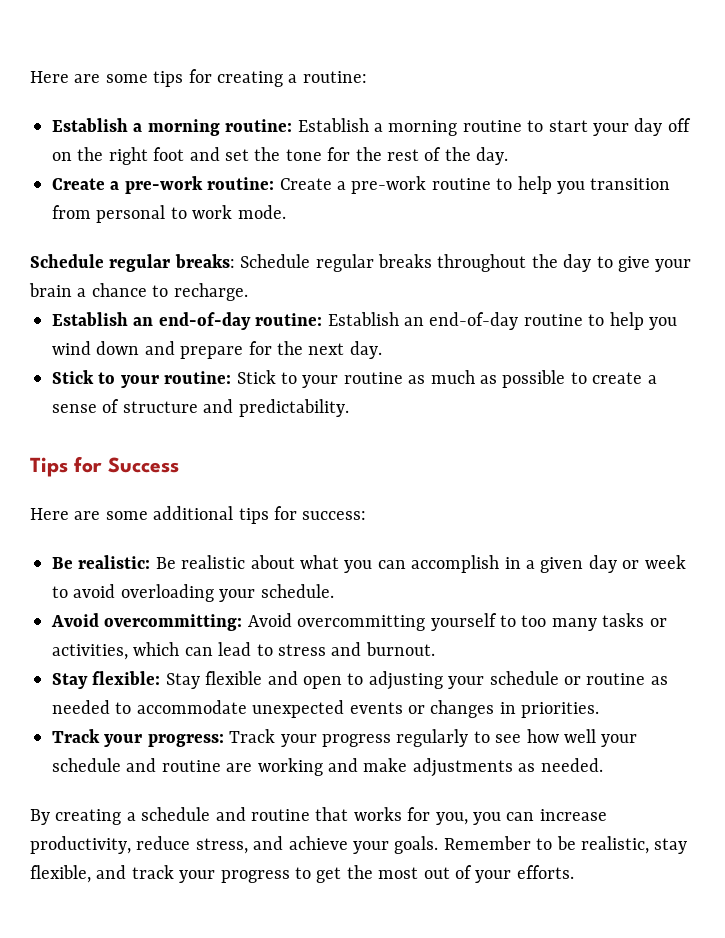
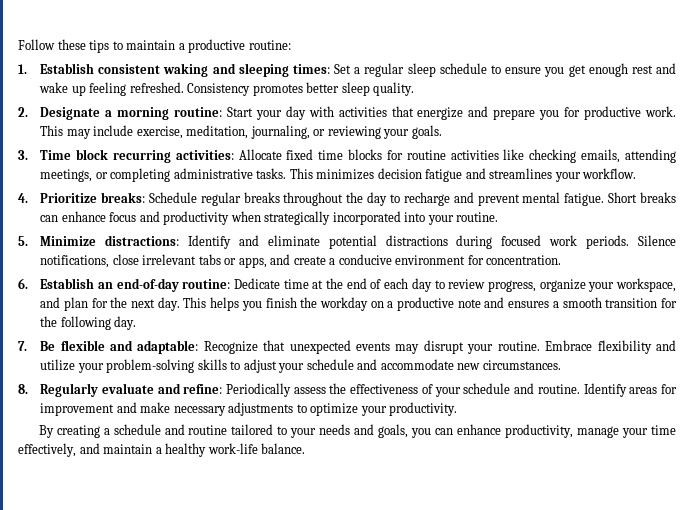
- Here are some tips for creating a routine:
- Establish a morning routine: Establish a morning routine to start your day off on the right foot and set the tone for the rest of the day.
- Create a pre-work routine: Create a pre-work routine to help you transition from personal to work mode.
- Schedule regular breaks: Schedule regular breaks throughout the day to give your brain a chance to recharge.
- Establish an end-of-day routine: Establish an end-of-day routine to help you wind down and prepare for the next day.
- Stick to your routine: Stick to your routine as much as possible to create a sense of structure and predictability.
- Tips for Success
- Here are some additional tips for success:
- Be realistic: Be realistic about what you can accomplish in a given day or week to avoid overloading your schedule.
- Avoid overcommitting: Avoid overcommitting yourself to too many tasks or activities, which can lead to stress and burnout.
- Stay flexible: Stay flexible and open to adjusting your schedule or routine as needed to accommodate unexpected events or changes in priorities.
- Track your progress: Track your progress regularly to see how well your schedule and routine are working and make adjustments as needed.
+ Follow these tips to maintain a productive routine:
+ 1. Establish consistent waking and sleeping times: Set a regular sleep schedule to ensure you get enough rest and wake up feeling refreshed. Consistency promotes better sleep quality.
+ 2. Designate a morning routine: Start your day with activities that energize and prepare you for productive work. This may include exercise, meditation, journaling, or reviewing your goals.
+ 3. Time block recurring activities: Allocate fixed time blocks for routine activities like checking emails, attending meetings, or completing administrative tasks. This minimizes decision fatigue and streamlines your workflow.
+ 4. Prioritize breaks: Schedule regular breaks throughout the day to recharge and prevent mental fatigue. Short breaks can enhance focus and productivity when strategically incorporated into your routine.
+ 5. Minimize distractions: Identify and eliminate potential distractions during focused work periods. Silence notifications, close irrelevant tabs or apps, and create a conducive environment for concentration.
+ 6. Establish an end-of-day routine: Dedicate time at the end of each day to review progress, organize your workspace, and plan for the next day. This helps you finish the workday on a productive note and ensures a smooth transition for the following day.
+ 7. Be flexible and adaptable: Recognize that unexpected events may disrupt your routine. Embrace flexibility and utilize your problem-solving skills to adjust your schedule and accommodate new circumstances.
+ 8. Regularly evaluate and refine: Periodically assess the effectiveness of your schedule and routine. Identify areas for improvement and make necessary adjustments to optimize your productivity.
- By creating a schedule and routine that works for you, you can increase productivity, reduce stress, and achieve your goals. Remember to be realistic, stay flexible, and track your progress to get the most out of your efforts.
+ By creating a schedule and routine tailored to your needs and goals, you can enhance productivity, manage your time effectively, and maintain a healthy work-life balance.

